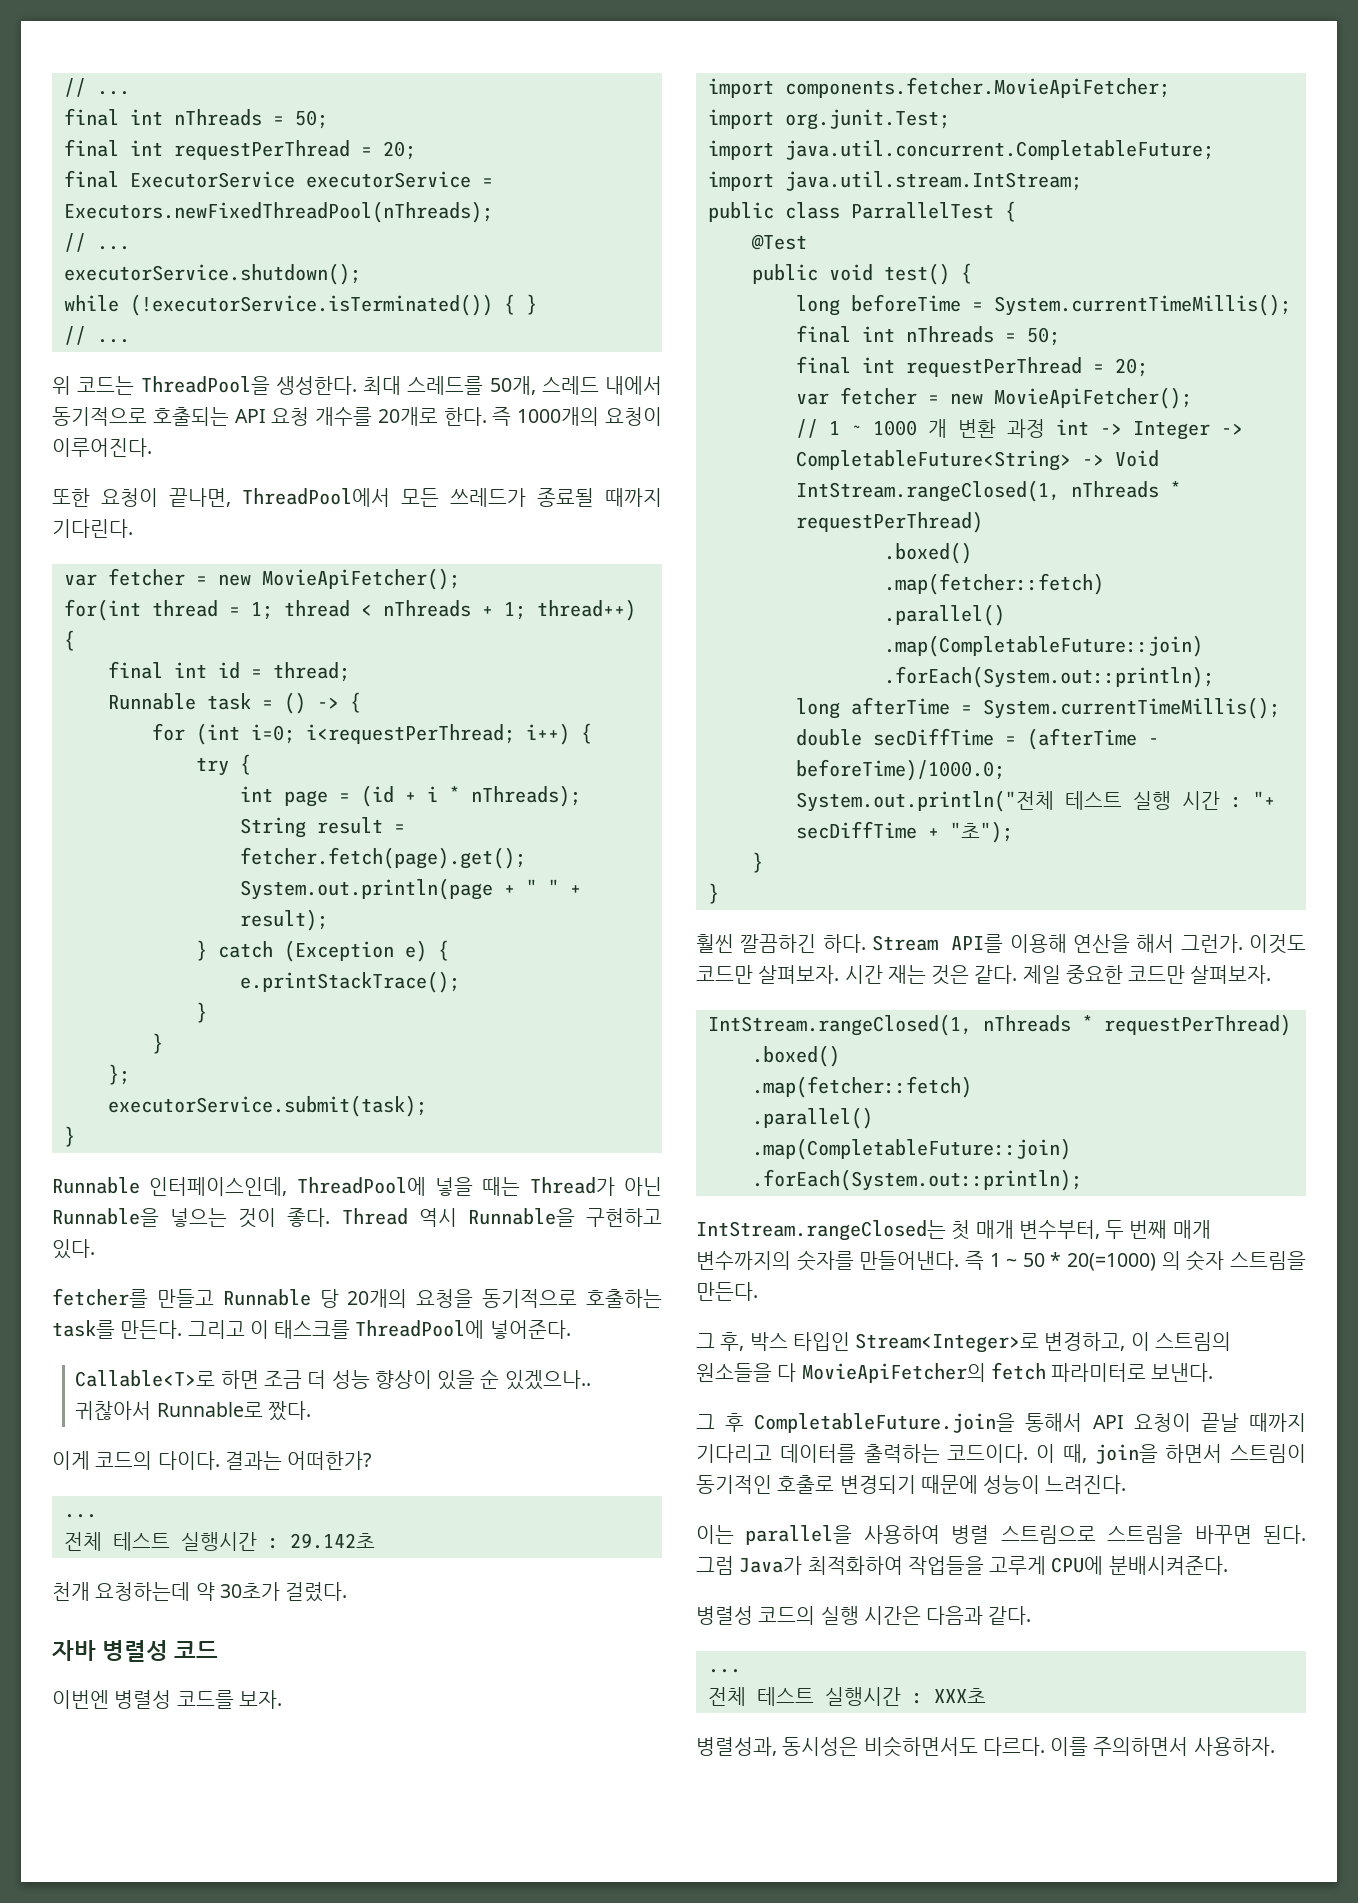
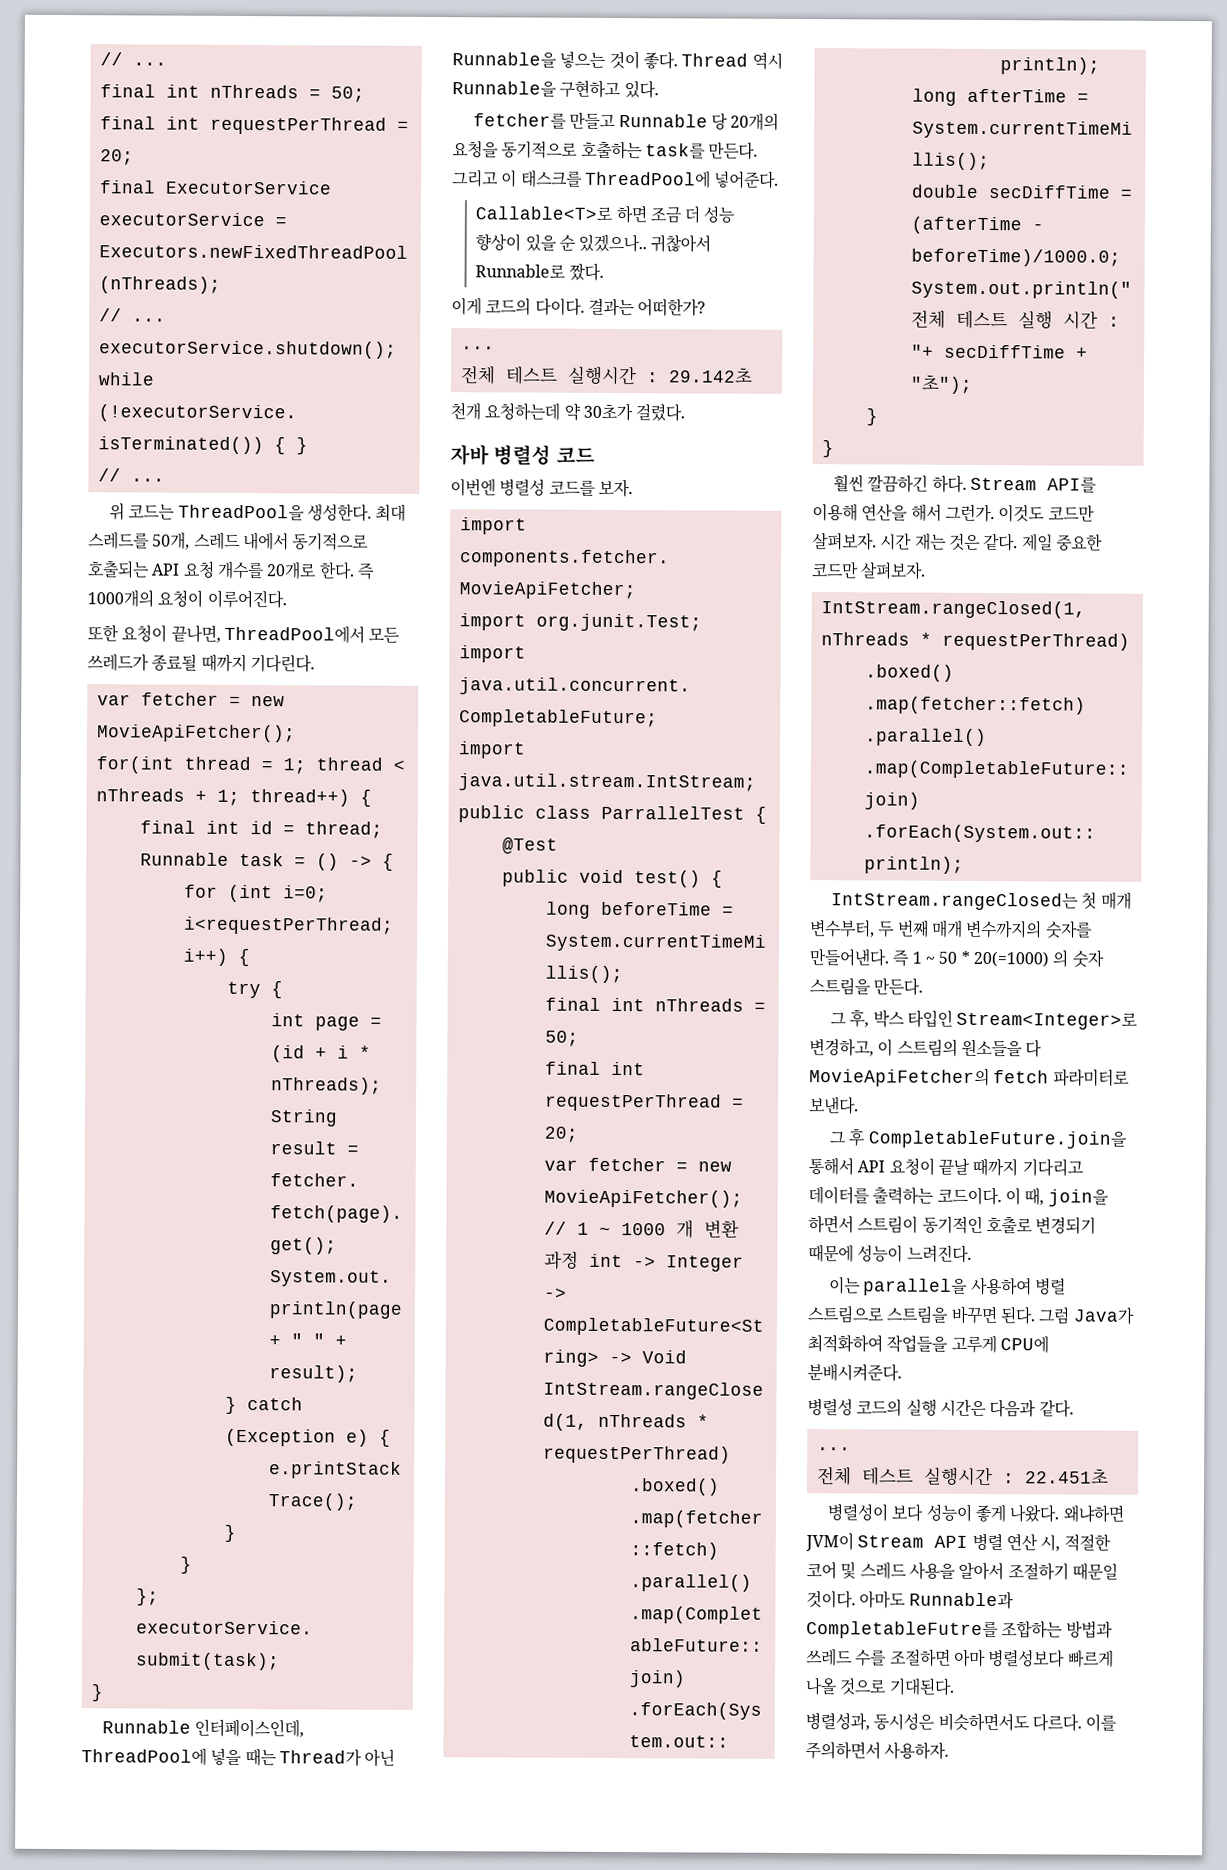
- 전체 테스트 실행시간 : XXX초
+ 전체 테스트 실행시간 : 22.451초
+ 병렬성이 보다 성능이 좋게 나왔다. 왜냐하면 JVM이 Stream API 병렬 연산 시, 적절한 코어 및 스레드 사용을 알아서 조절하기 때문일 것이다. 아마도 Runnable과 CompletableFutre를 조합하는 방법과 쓰레드 수를 조절하면 아마 병렬성보다 빠르게 나올 것으로 기대된다.

